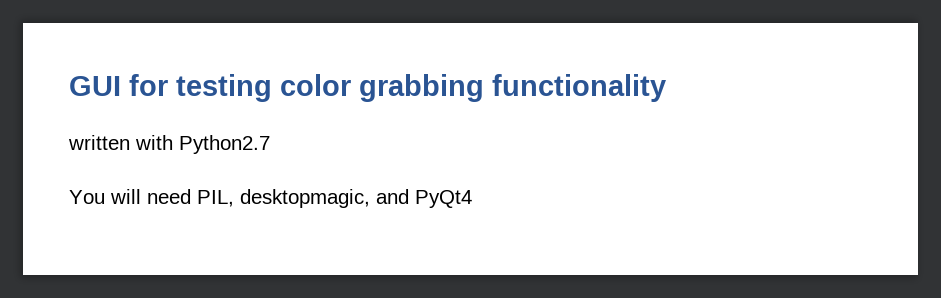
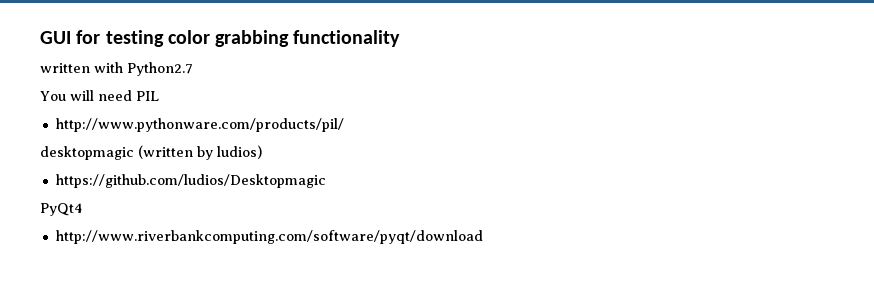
- You will need PIL, desktopmagic, and PyQt4
+ You will need PIL
+ http://www.pythonware.com/products/pil/
+ desktopmagic (written by ludios)
+ https://github.com/ludios/Desktopmagic
+ PyQt4
+ http://www.riverbankcomputing.com/software/pyqt/download

